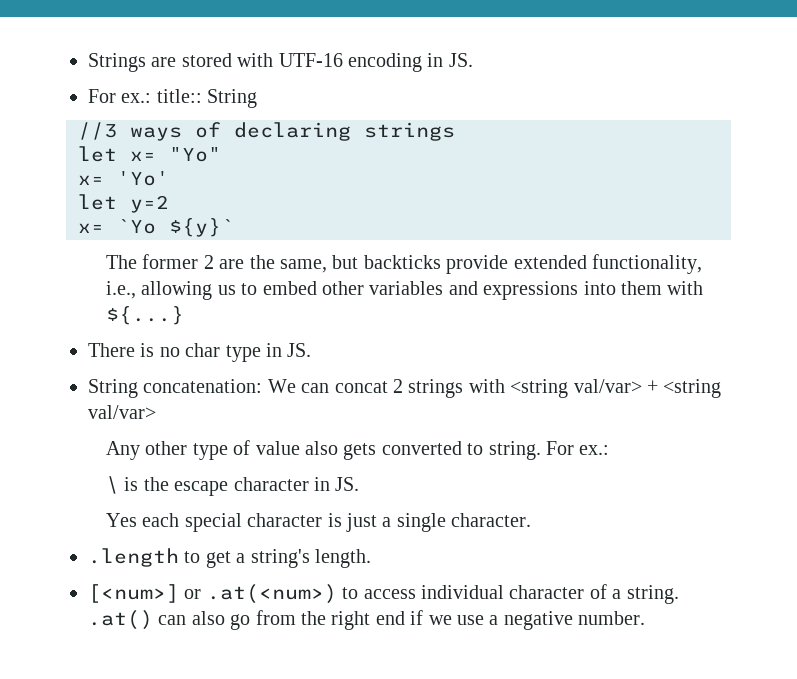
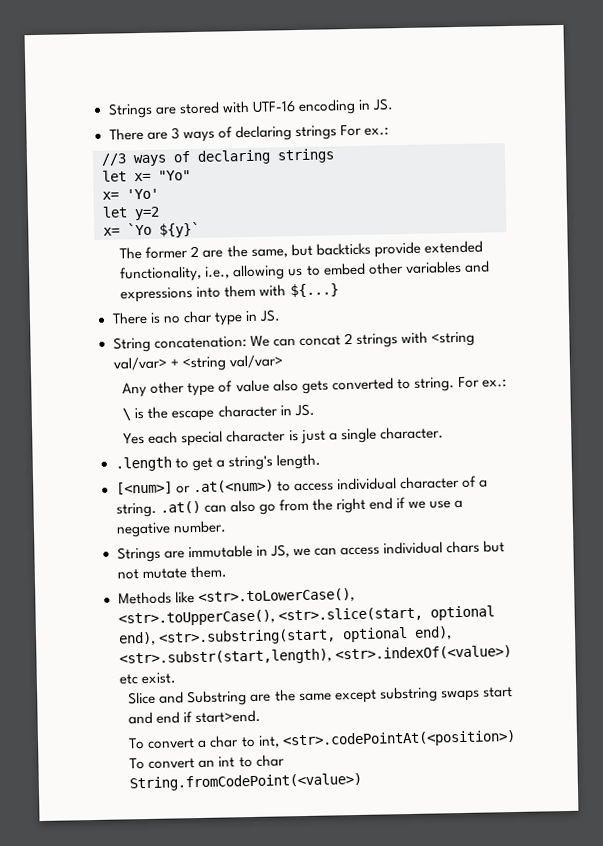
- For ex.: title:: String
+ There are 3 ways of declaring strings For ex.:
+ Strings are immutable in JS, we can access individual chars but not mutate them.
+ Methods like <str>.toLowerCase(), <str>.toUpperCase(), <str>.slice(start, optional end), <str>.substring(start, optional end), <str>.substr(start,length), <str>.indexOf(<value>) etc exist.
+ Slice and Substring are the same except substring swaps start and end if start>end.
+ To convert a char to int, <str>.codePointAt(<position>) To convert an int to char String.fromCodePoint(<value>)

